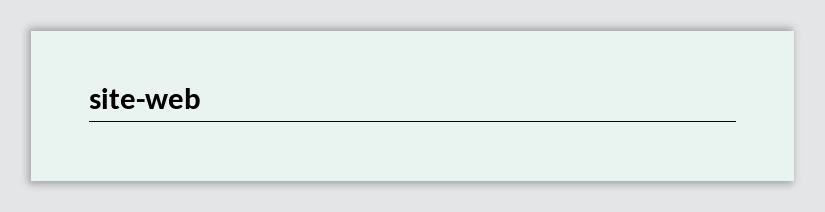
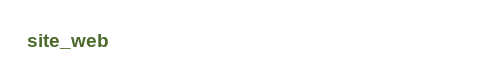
- site-web
+ site_web

